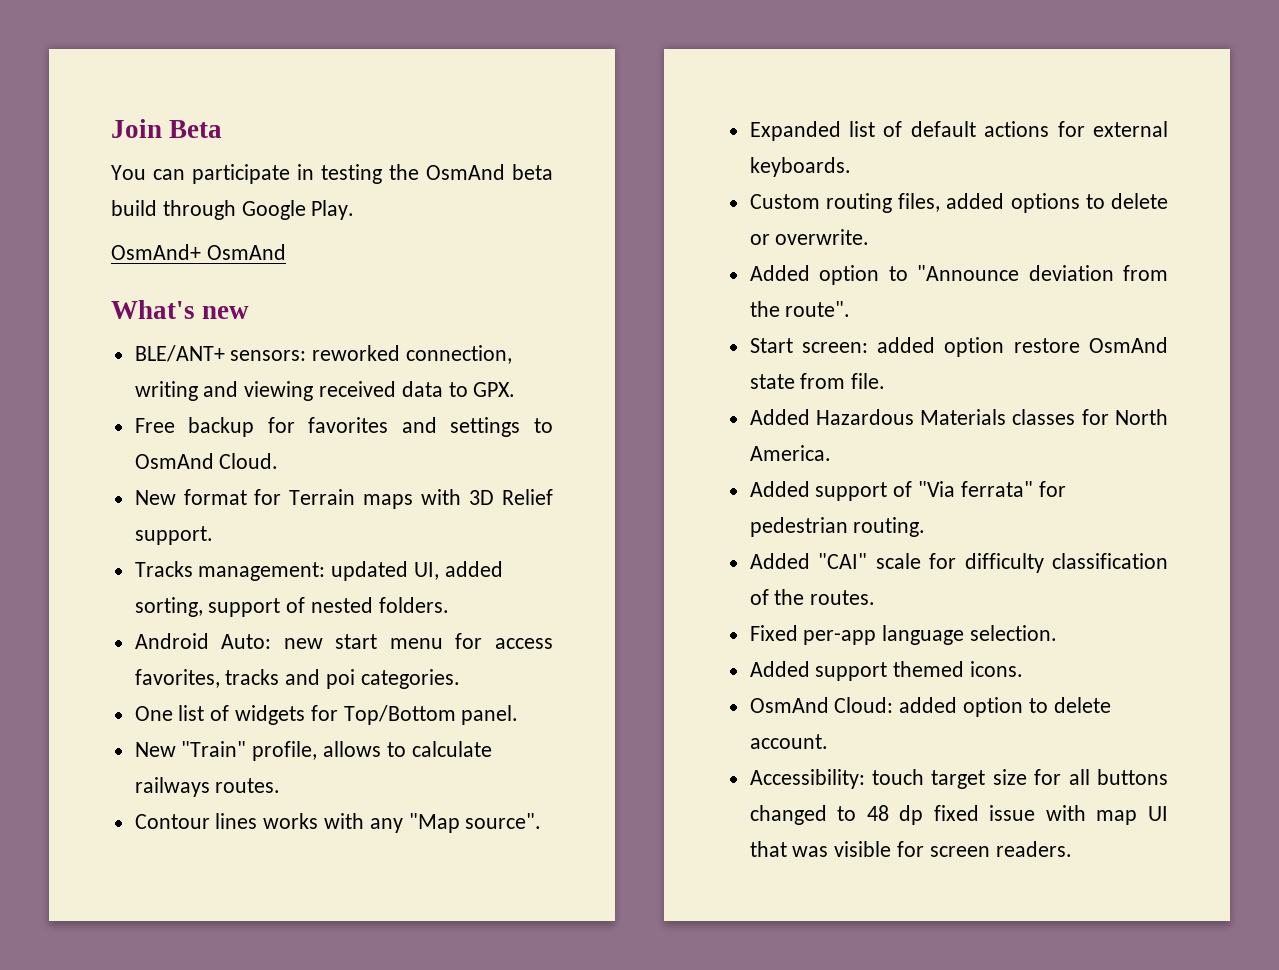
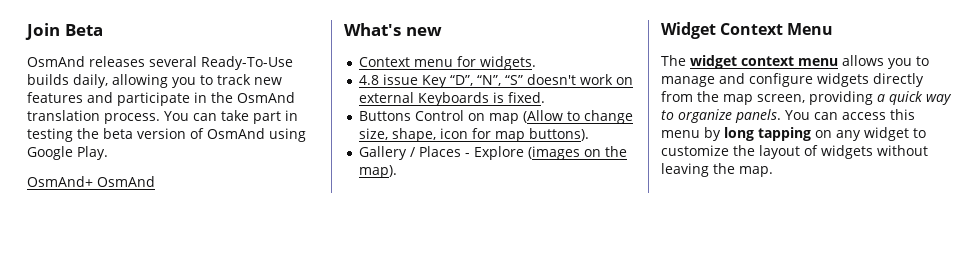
- You can participate in testing the OsmAnd beta build through Google Play.
+ OsmAnd releases several Ready-To-Use builds daily, allowing you to track new features and participate in the OsmAnd translation process. You can take part in testing the beta version of OsmAnd using Google Play.
- BLE/ANT+ sensors: reworked connection, writing and viewing received data to GPX.
- Free backup for favorites and settings to OsmAnd Cloud.
- New format for Terrain maps with 3D Relief support.
- Tracks management: updated UI, added sorting, support of nested folders.
- Android Auto: new start menu for access favorites, tracks and poi categories.
- One list of widgets for Top/Bottom panel.
- New "Train" profile, allows to calculate railways routes.
- Contour lines works with any "Map source".
- Expanded list of default actions for external keyboards.
- Custom routing files, added options to delete or overwrite.
- Added option to "Announce deviation from the route".
- Start screen: added option restore OsmAnd state from file.
- Added Hazardous Materials classes for North America.
- Added support of "Via ferrata" for pedestrian routing.
- Added "CAI" scale for difficulty classification of the routes.
- Fixed per-app language selection.
- Added support themed icons.
- OsmAnd Cloud: added option to delete account.
- Accessibility: touch target size for all buttons changed to 48 dp fixed issue with map UI that was visible for screen readers.
+ Context menu for widgets.
+ 4.8 issue Key “D”, “N”, “S” doesn't work on external Keyboards is fixed.
+ Buttons Control on map (Allow to change size, shape, icon for map buttons).
+ Gallery / Places - Explore (images on the map).
+ Widget Context Menu
+ The widget context menu allows you to manage and configure widgets directly from the map screen, providing a quick way to organize panels. You can access this menu by long tapping on any widget to customize the layout of widgets without leaving the map.

